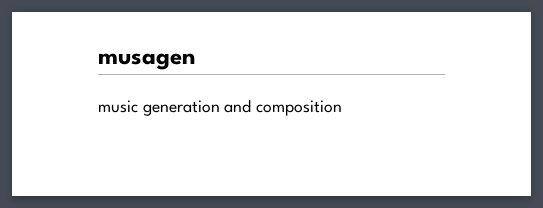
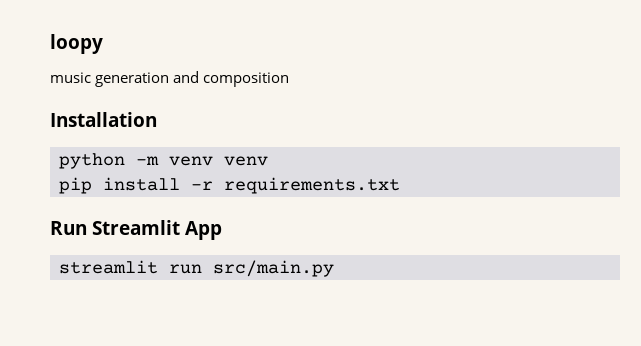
- musagen
+ loopy
+ Installation
+ python -m venv venv
+ pip install -r requirements.txt
+ Run Streamlit App
+ streamlit run src/main.py

